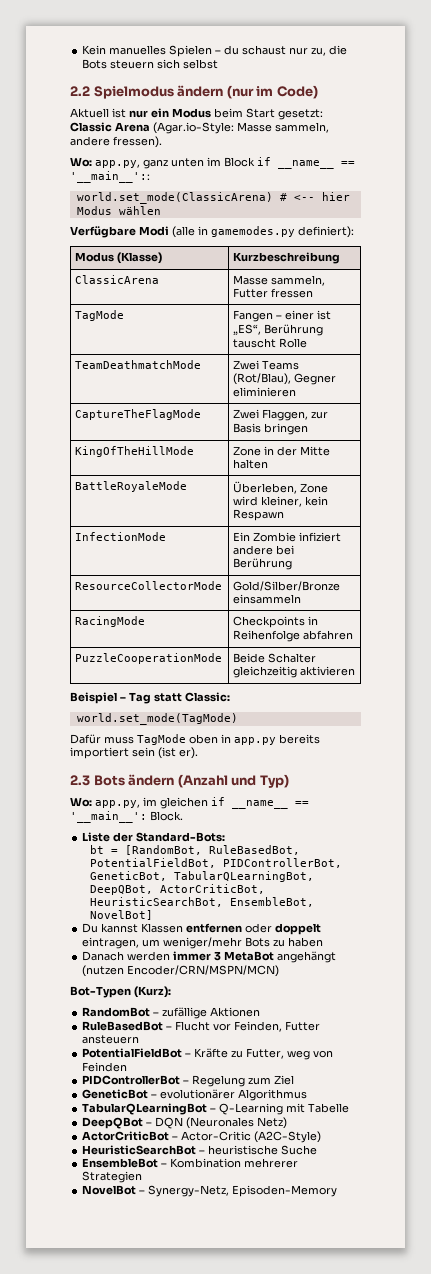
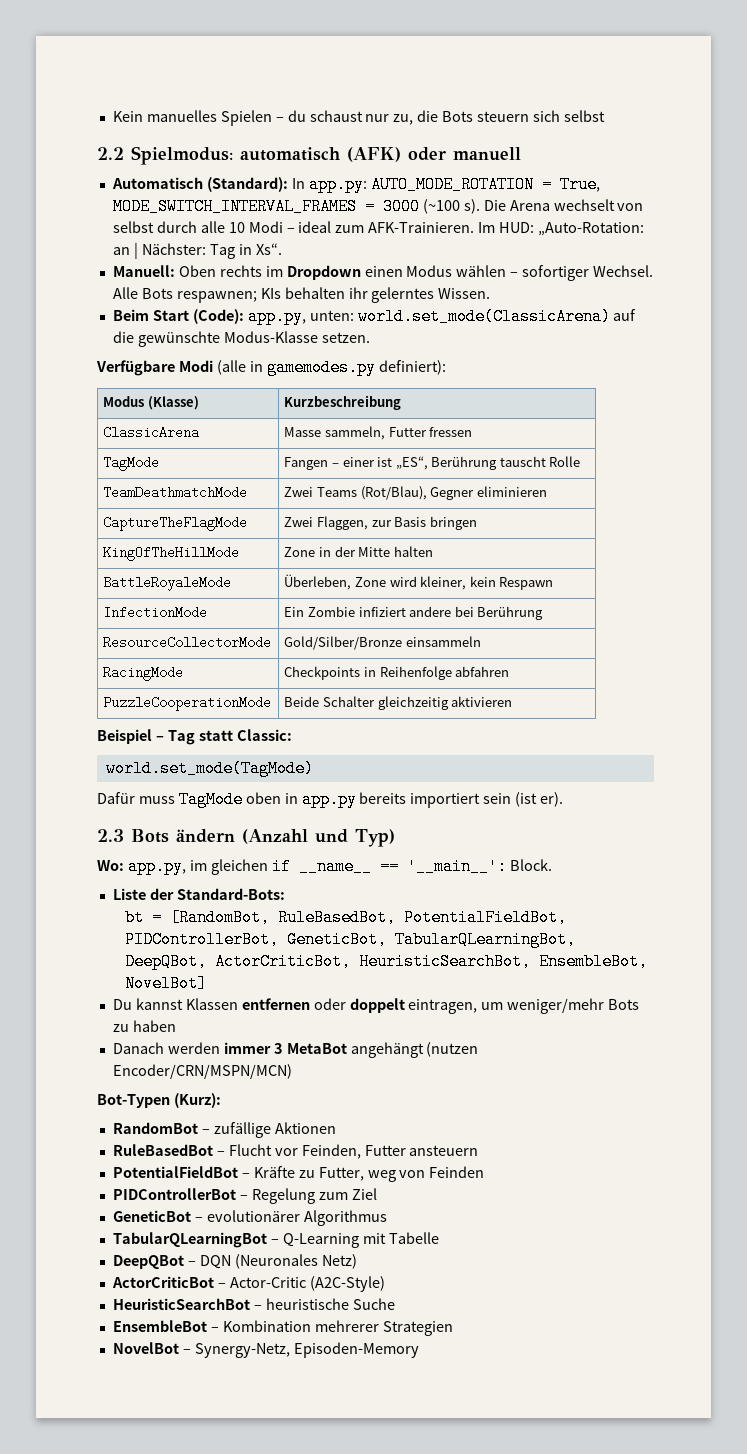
- 2.2 Spielmodus ändern (nur im Code)
- Aktuell ist nur ein Modus beim Start gesetzt: Classic Arena (Agar.io-Style: Masse sammeln, andere fressen).
- Wo: app.py, ganz unten im Block if __name__ == '__main__'::
- world.set_mode(ClassicArena) # <-- hier Modus wählen
+ 2.2 Spielmodus: automatisch (AFK) oder manuell
+ Automatisch (Standard): In app.py: AUTO_MODE_ROTATION = True, MODE_SWITCH_INTERVAL_FRAMES = 3000 (~100 s). Die Arena wechselt von selbst durch alle 10 Modi – ideal zum AFK-Trainieren. Im HUD: „Auto-Rotation: an | Nächster: Tag in Xs“.
+ Manuell: Oben rechts im Dropdown einen Modus wählen – sofortiger Wechsel. Alle Bots respawnen; KIs behalten ihr gelerntes Wissen.
+ Beim Start (Code): app.py, unten: world.set_mode(ClassicArena) auf die gewünschte Modus-Klasse setzen.

